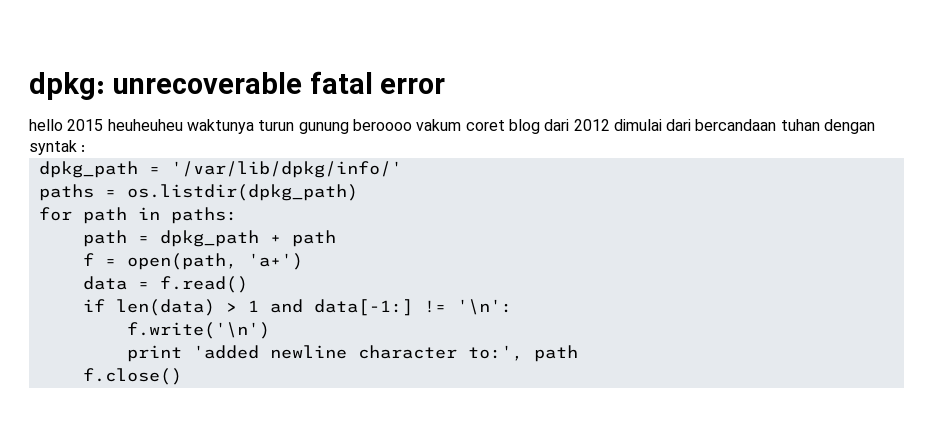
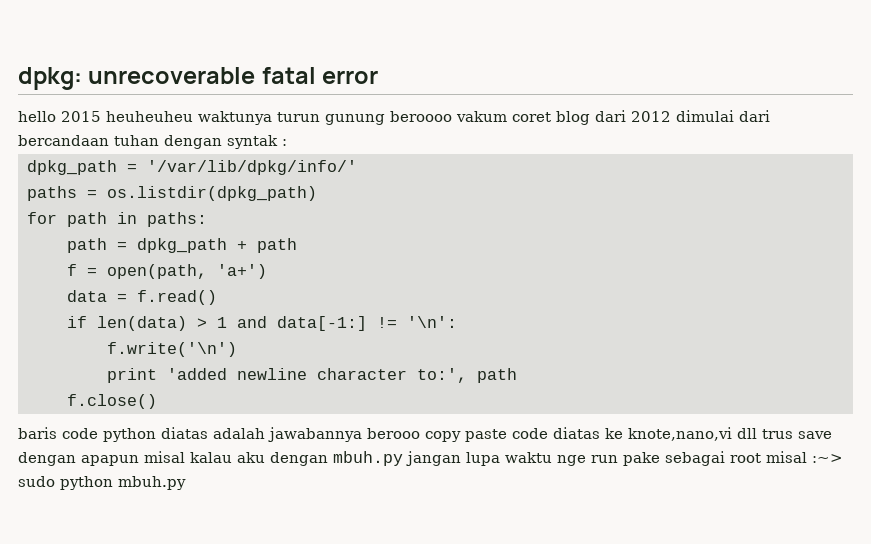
+ baris code python diatas adalah jawabannya berooo copy paste code diatas ke knote,nano,vi dll trus save dengan apapun misal kalau aku dengan mbuh.py jangan lupa waktu nge run pake sebagai root misal :~> sudo python mbuh.py

